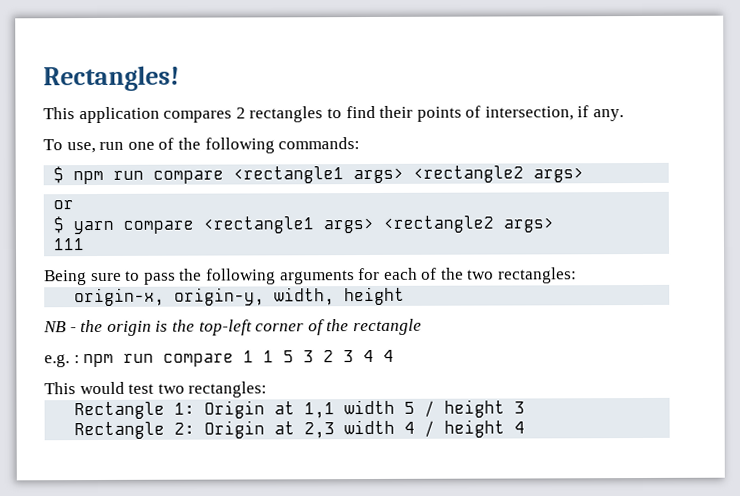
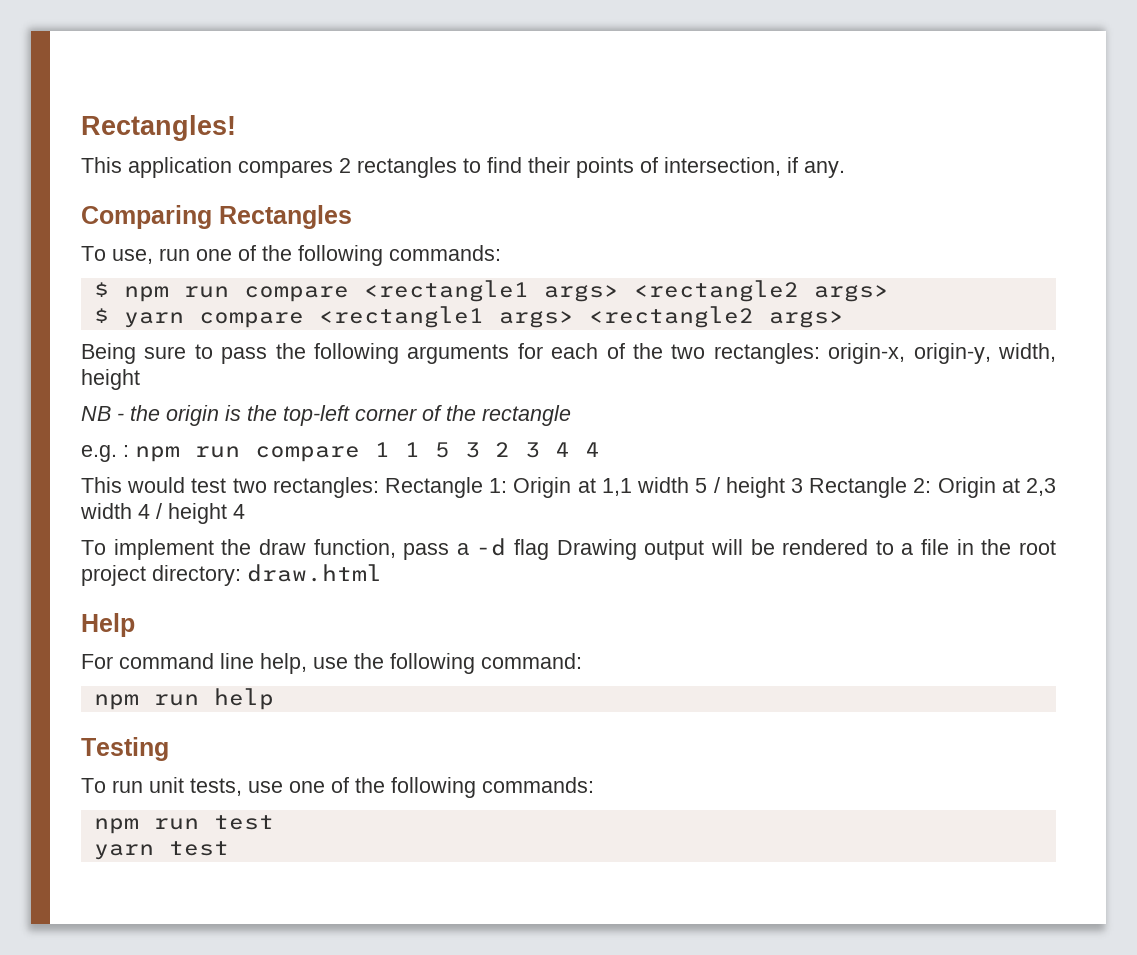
+ Comparing Rectangles
- or
- 111
- Being sure to pass the following arguments for each of the two rectangles:
- origin-x, origin-y, width, height
+ Being sure to pass the following arguments for each of the two rectangles: origin-x, origin-y, width, height
- This would test two rectangles:
- Rectangle 1: Origin at 1,1 width 5 / height 3
- Rectangle 2: Origin at 2,3 width 4 / height 4
+ This would test two rectangles: Rectangle 1: Origin at 1,1 width 5 / height 3 Rectangle 2: Origin at 2,3 width 4 / height 4
+ To implement the draw function, pass a -d flag Drawing output will be rendered to a file in the root project directory: draw.html
+ Help
+ For command line help, use the following command:
+ npm run help
+ Testing
+ To run unit tests, use one of the following commands:
+ npm run test
+ yarn test

